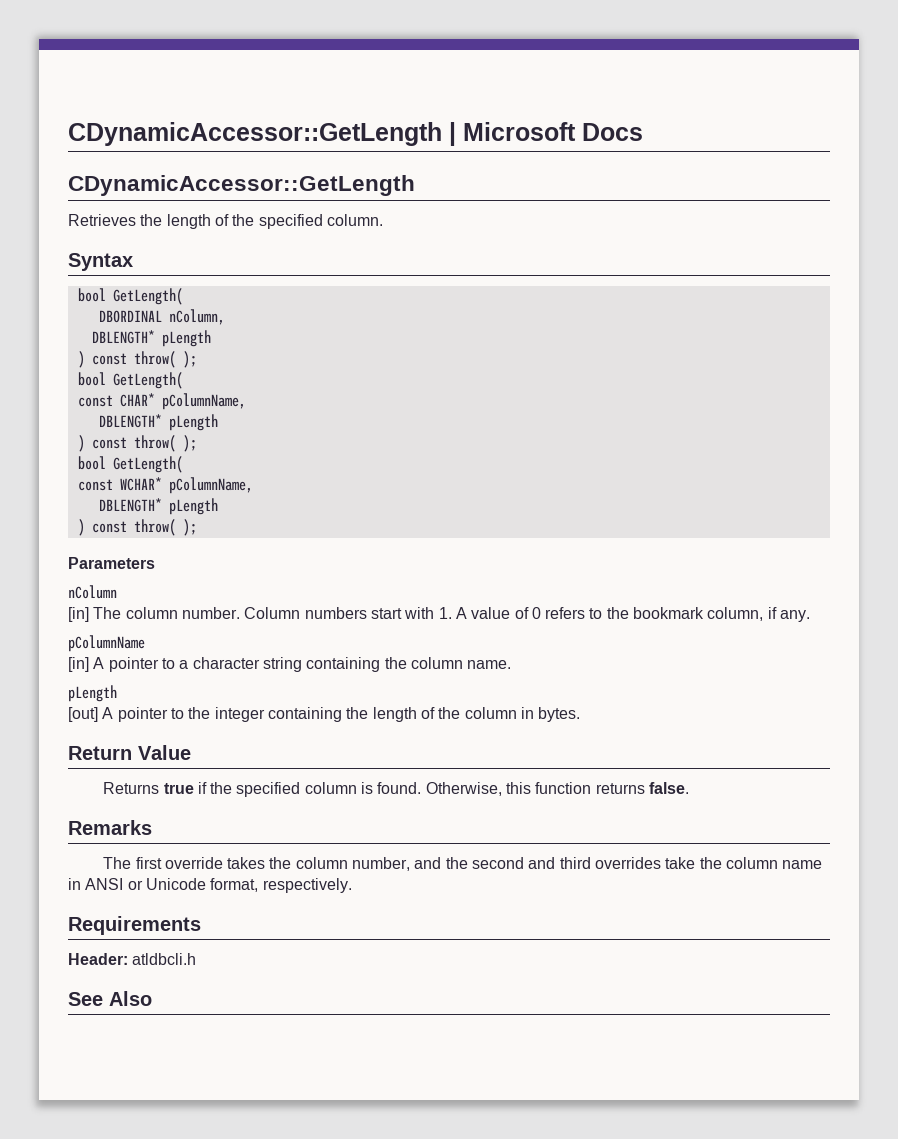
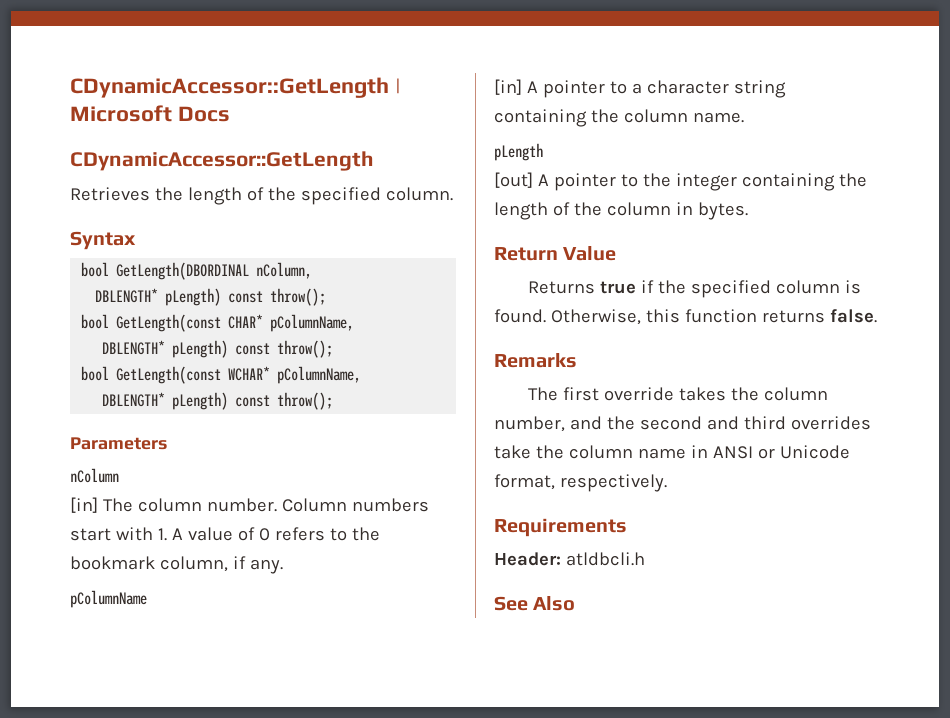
  Syntax
- bool GetLength(
- DBORDINAL nColumn,
- DBLENGTH* pLength
- ) const throw( );
- bool GetLength(
- const CHAR* pColumnName,
- DBLENGTH* pLength
- ) const throw( );
- bool GetLength(
- const WCHAR* pColumnName,
- DBLENGTH* pLength
- ) const throw( );
+ bool GetLength(DBORDINAL nColumn,
+ DBLENGTH* pLength) const throw();
+ bool GetLength(const CHAR* pColumnName,
+ DBLENGTH* pLength) const throw();
+ bool GetLength(const WCHAR* pColumnName,
+ DBLENGTH* pLength) const throw();

